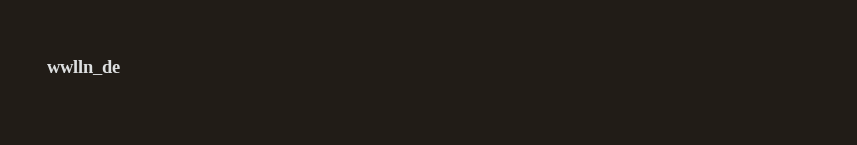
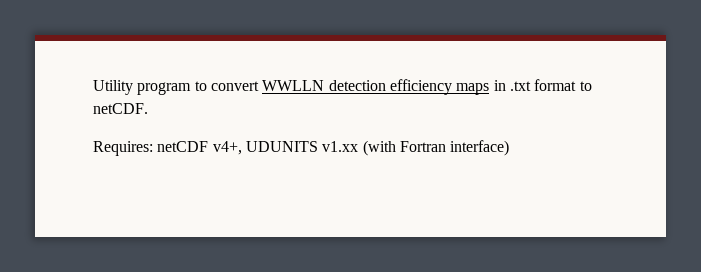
- wwlln_de
+ Utility program to convert WWLLN detection efficiency maps in .txt format to netCDF.
+ Requires: netCDF v4+, UDUNITS v1.xx (with Fortran interface)

